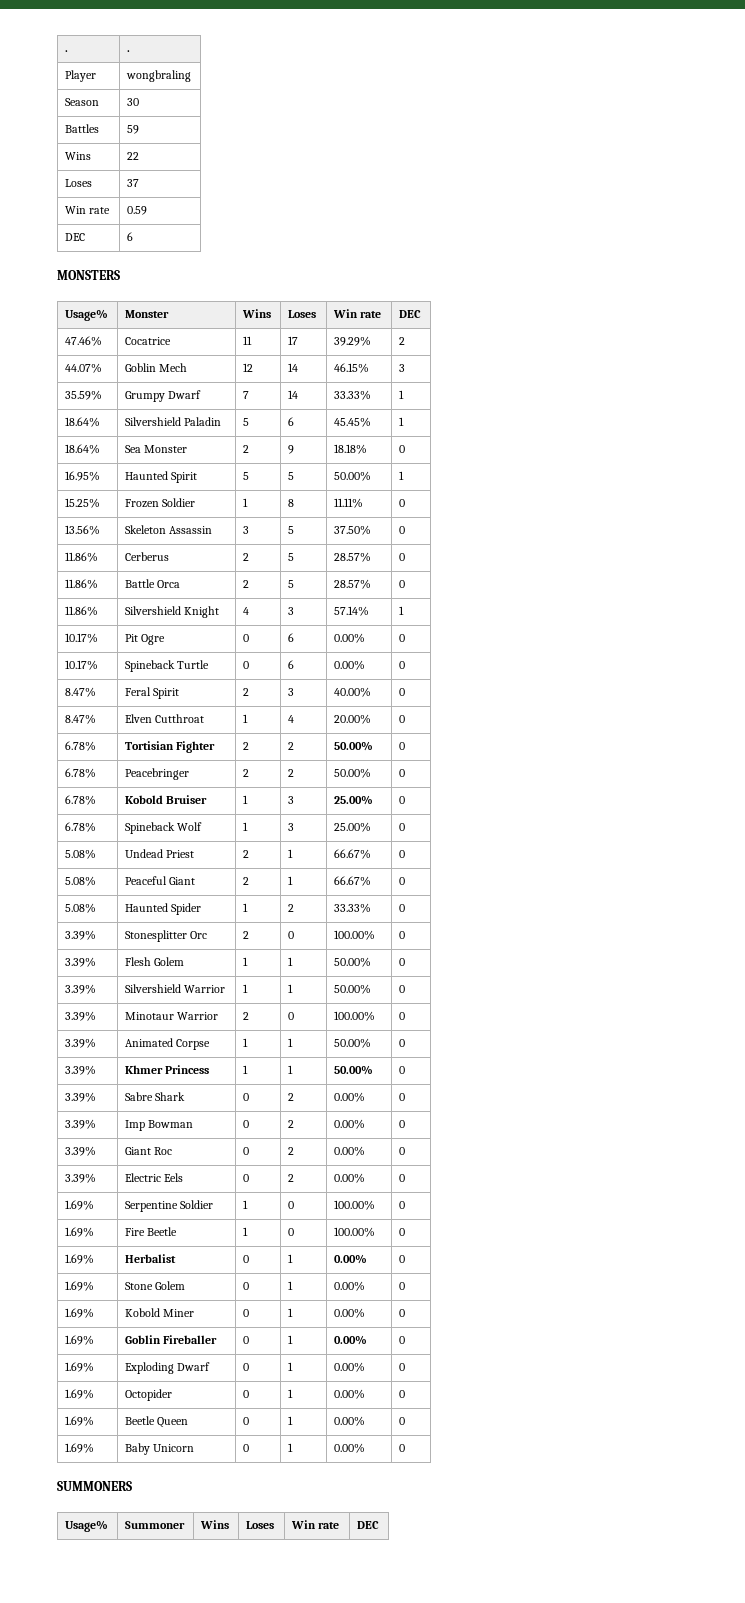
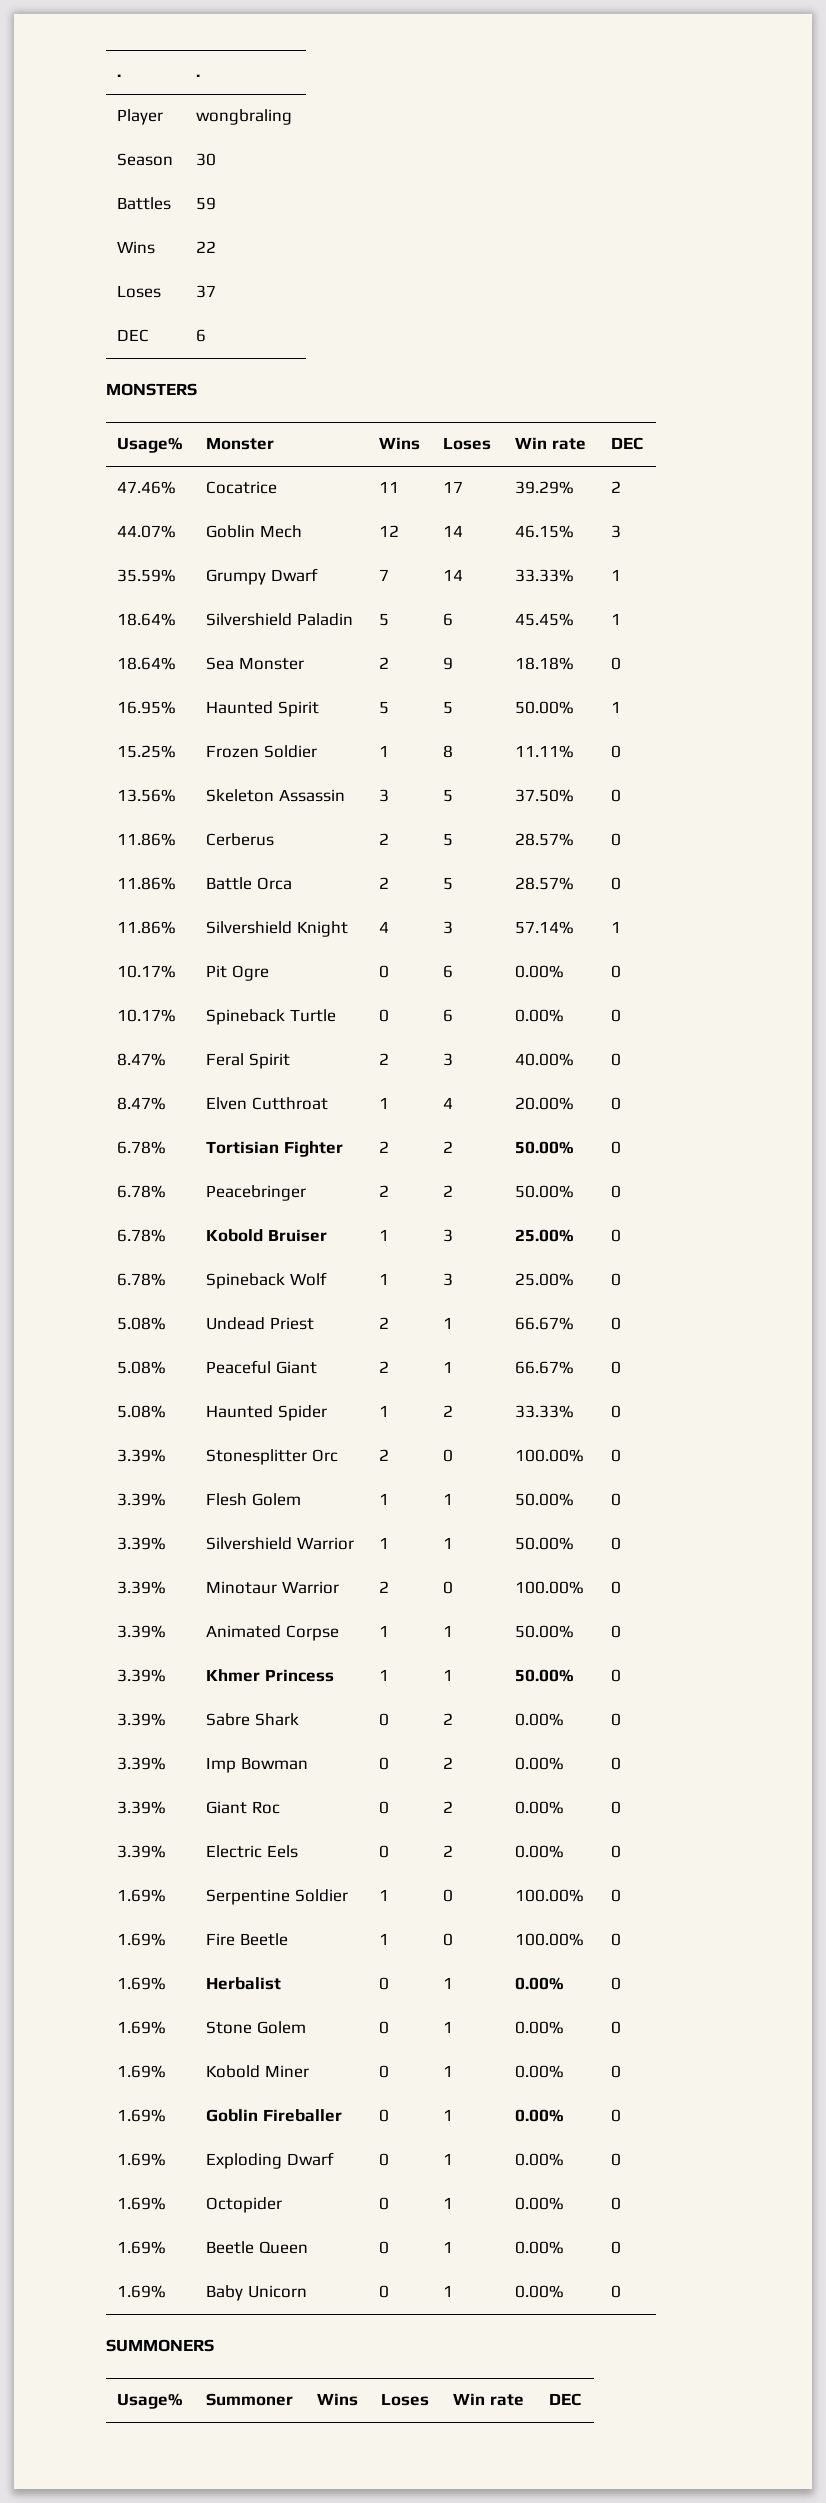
- Win rate | 0.59

